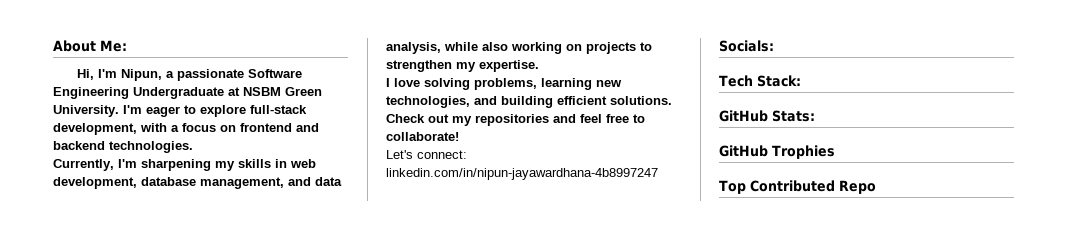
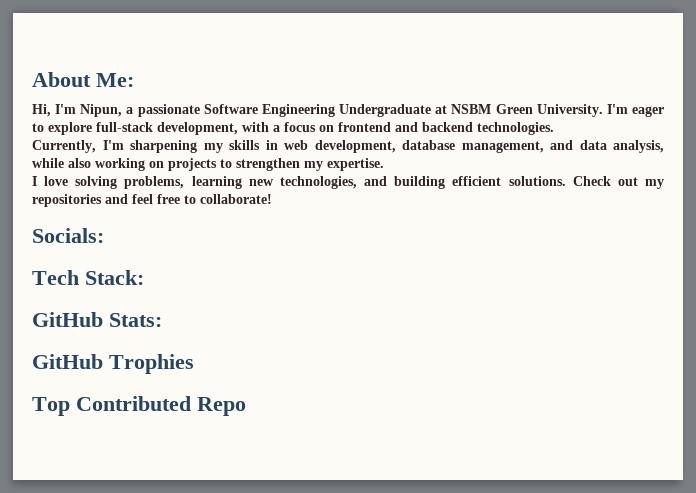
- Let's connect: linkedin.com/in/nipun-jayawardhana-4b8997247

